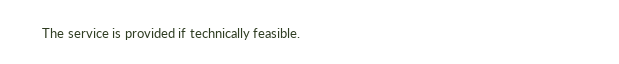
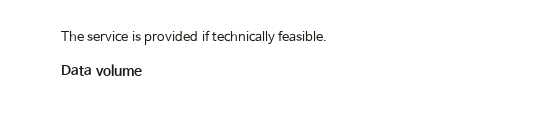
+ Data volume

